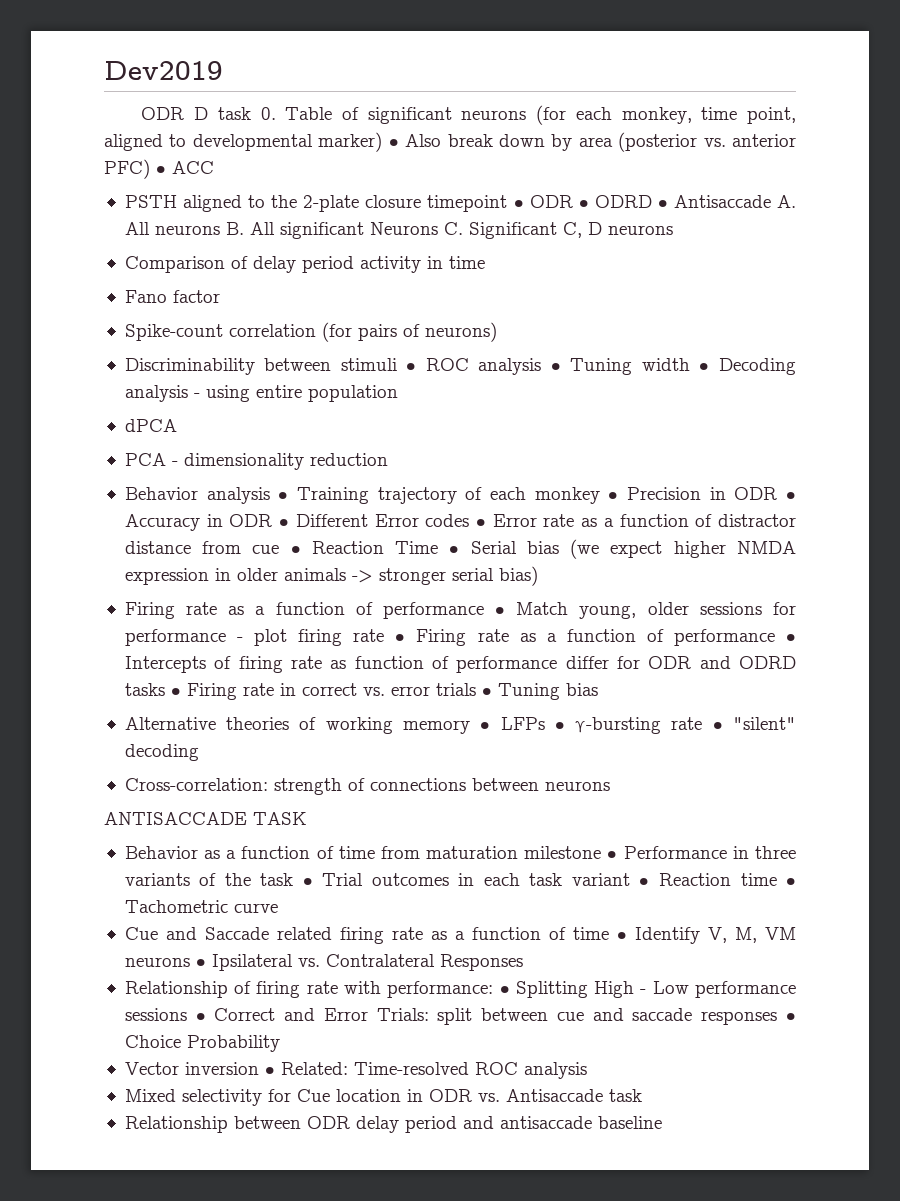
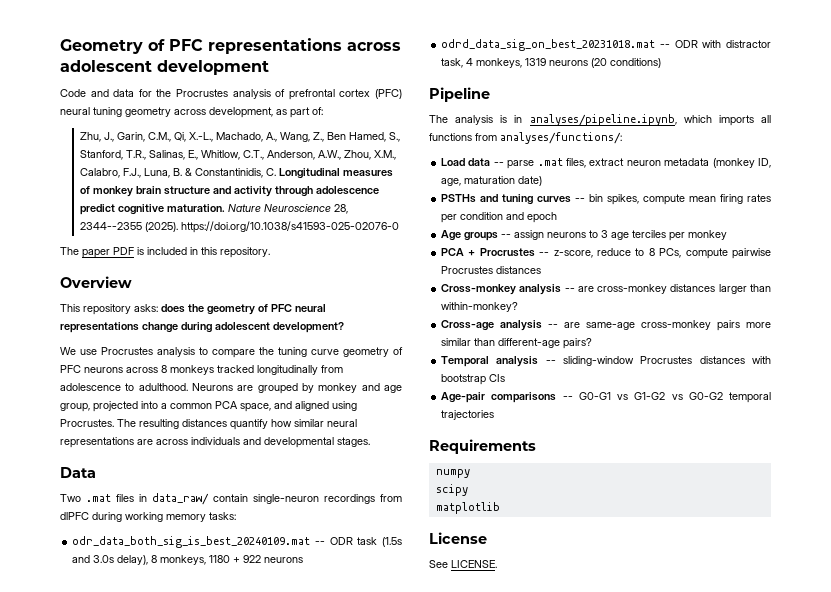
- Dev2019
- ODR D task 0. Table of significant neurons (for each monkey, time point, aligned to developmental marker) • Also break down by area (posterior vs. anterior PFC) • ACC
- PSTH aligned to the 2-plate closure timepoint • ODR • ODRD • Antisaccade A. All neurons B. All significant Neurons C. Significant C, D neurons
- Comparison of delay period activity in time
- Fano factor
- Spike-count correlation (for pairs of neurons)
- Discriminability between stimuli • ROC analysis • Tuning width • Decoding analysis - using entire population
- dPCA
- PCA - dimensionality reduction
- Behavior analysis • Training trajectory of each monkey • Precision in ODR • Accuracy in ODR • Different Error codes • Error rate as a function of distractor distance from cue • Reaction Time • Serial bias (we expect higher NMDA expression in older animals -> stronger serial bias)
- Firing rate as a function of performance • Match young, older sessions for performance - plot firing rate • Firing rate as a function of performance • Intercepts of firing rate as function of performance differ for ODR and ODRD tasks • Firing rate in correct vs. error trials • Tuning bias
- Alternative theories of working memory • LFPs • γ-bursting rate • "silent" decoding
- Cross-correlation: strength of connections between neurons
- ANTISACCADE TASK
- Behavior as a function of time from maturation milestone • Performance in three variants of the task • Trial outcomes in each task variant • Reaction time • Tachometric curve
- Cue and Saccade related firing rate as a function of time • Identify V, M, VM neurons • Ipsilateral vs. Contralateral Responses
- Relationship of firing rate with performance: • Splitting High - Low performance sessions • Correct and Error Trials: split between cue and saccade responses • Choice Probability
- Vector inversion • Related: Time-resolved ROC analysis
- Mixed selectivity for Cue location in ODR vs. Antisaccade task
- Relationship between ODR delay period and antisaccade baseline
+ Geometry of PFC representations across adolescent development
+ Code and data for the Procrustes analysis of prefrontal cortex (PFC) neural tuning geometry across development, as part of:
+ Zhu, J., Garin, C.M., Qi, X.-L., Machado, A., Wang, Z., Ben Hamed, S., Stanford, T.R., Salinas, E., Whitlow, C.T., Anderson, A.W., Zhou, X.M., Calabro, F.J., Luna, B. & Constantinidis, C. Longitudinal measures of monkey brain structure and activity through adolescence predict cognitive maturation. Nature Neuroscience 28, 2344--2355 (2025). https://doi.org/10.1038/s41593-025-02076-0
+ The paper PDF is included in this repository.
+ Overview
+ This repository asks: does the geometry of PFC neural representations change during adolescent development?
+ We use Procrustes analysis to compare the tuning curve geometry of PFC neurons across 8 monkeys tracked longitudinally from adolescence to adulthood. Neurons are grouped by monkey and age group, projected into a common PCA space, and aligned using Procrustes. The resulting distances quantify how similar neural representations are across individuals and developmental stages.
+ Data
+ Two .mat files in data_raw/ contain single-neuron recordings from dlPFC during working memory tasks:
+ odr_data_both_sig_is_best_20240109.mat -- ODR task (1.5s and 3.0s delay), 8 monkeys, 1180 + 922 neurons
+ odrd_data_sig_on_best_20231018.mat -- ODR with distractor task, 4 monkeys, 1319 neurons (20 conditions)
+ Pipeline
+ The analysis is in analyses/pipeline.ipynb, which imports all functions from analyses/functions/:
+ Load data -- parse .mat files, extract neuron metadata (monkey ID, age, maturation date)
+ PSTHs and tuning curves -- bin spikes, compute mean firing rates per condition and epoch
+ Age groups -- assign neurons to 3 age terciles per monkey
+ PCA + Procrustes -- z-score, reduce to 8 PCs, compute pairwise Procrustes distances
+ Cross-monkey analysis -- are cross-monkey distances larger than within-monkey?
+ Cross-age analysis -- are same-age cross-monkey pairs more similar than different-age pairs?
+ Temporal analysis -- sliding-window Procrustes distances with bootstrap CIs
+ Age-pair comparisons -- G0-G1 vs G1-G2 vs G0-G2 temporal trajectories
+ Requirements
+ numpy
+ scipy
+ matplotlib
+ License
+ See LICENSE.

